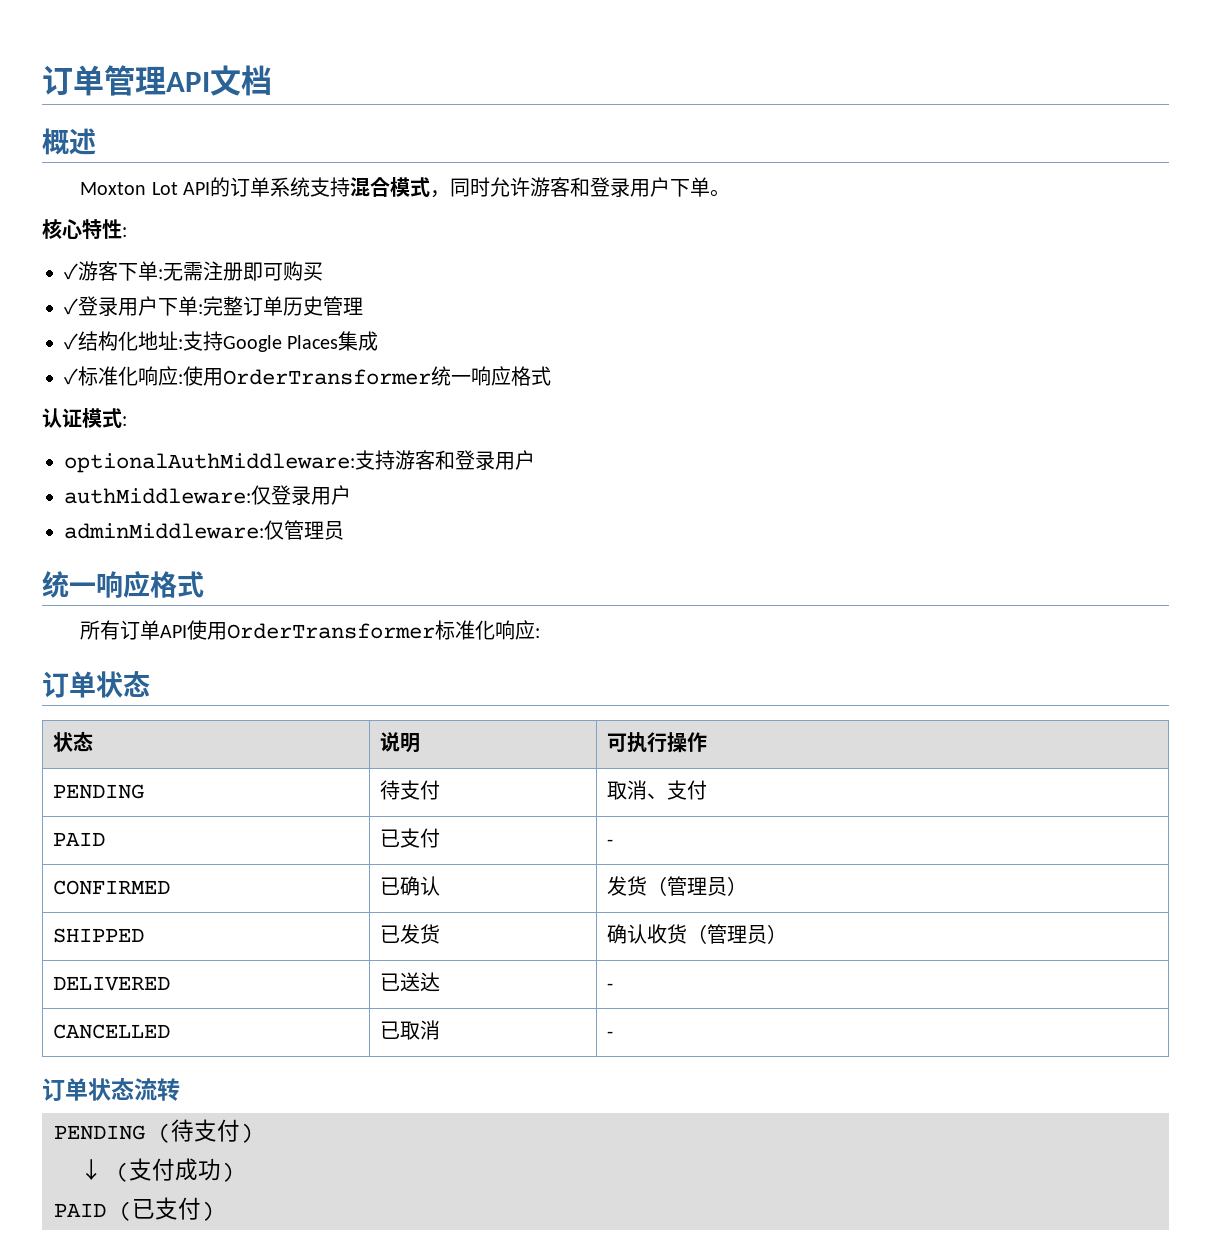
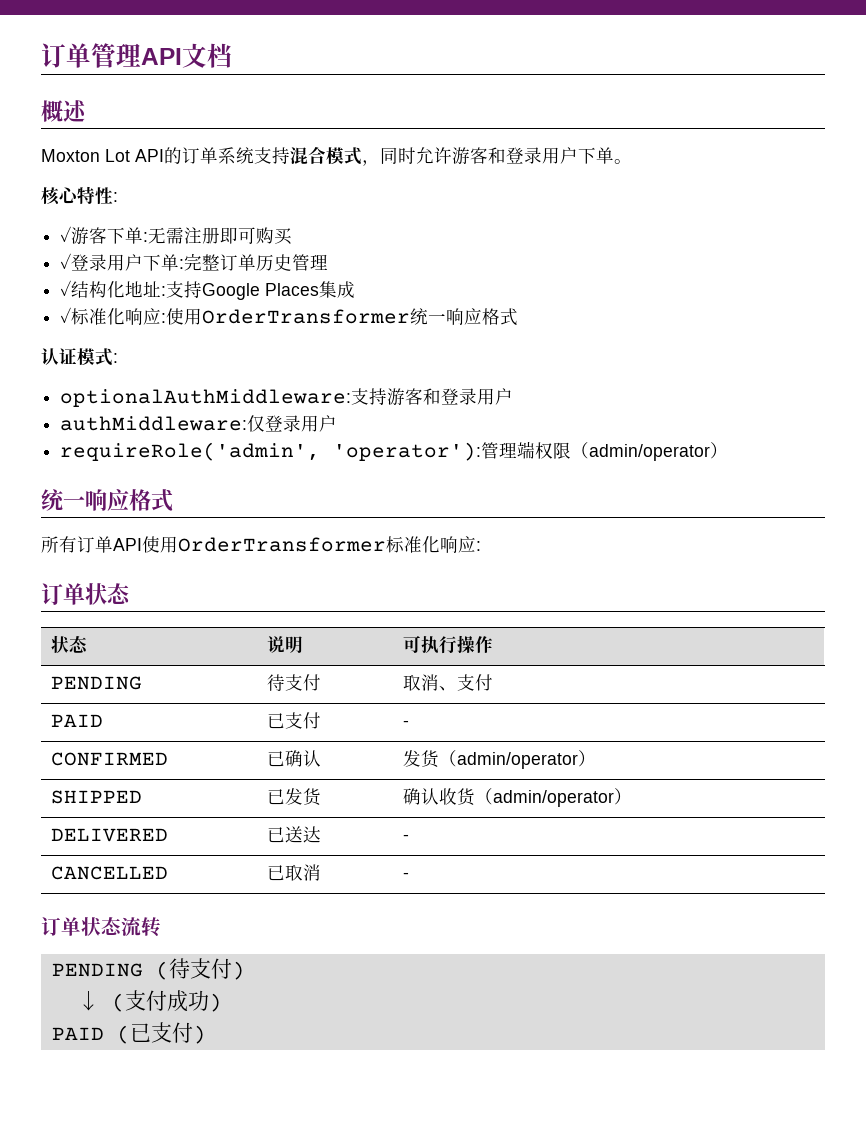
- adminMiddleware:仅管理员
+ requireRole('admin', 'operator'):管理端权限（admin/operator）
- CONFIRMED | 已确认 | 发货（管理员）
+ CONFIRMED | 已确认 | 发货（admin/operator）
- SHIPPED | 已发货 | 确认收货（管理员）
+ SHIPPED | 已发货 | 确认收货（admin/operator）

